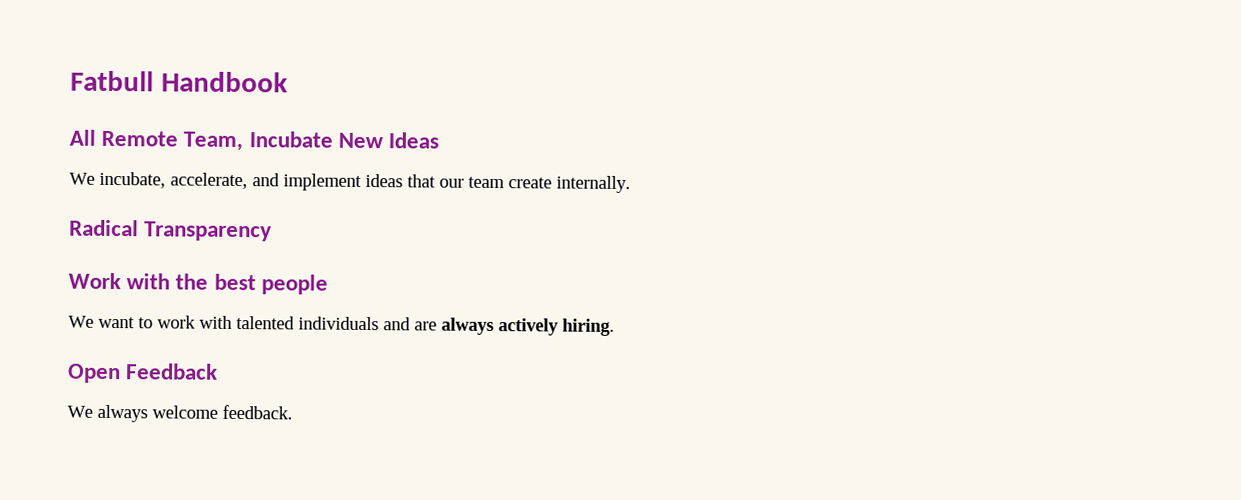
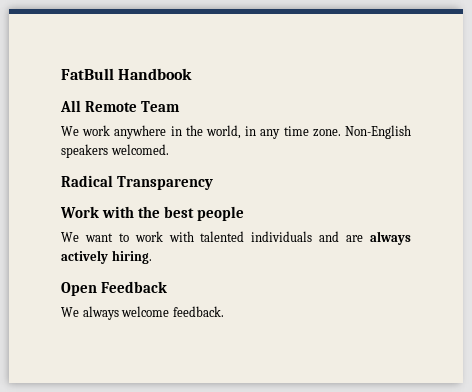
- Fatbull Handbook
+ FatBull Handbook
- All Remote Team, Incubate New Ideas
- We incubate, accelerate, and implement ideas that our team create internally.
+ All Remote Team
+ We work anywhere in the world, in any time zone. Non-English speakers welcomed.

